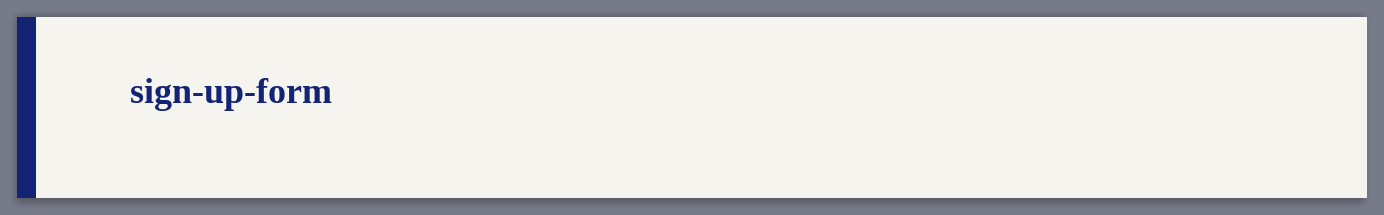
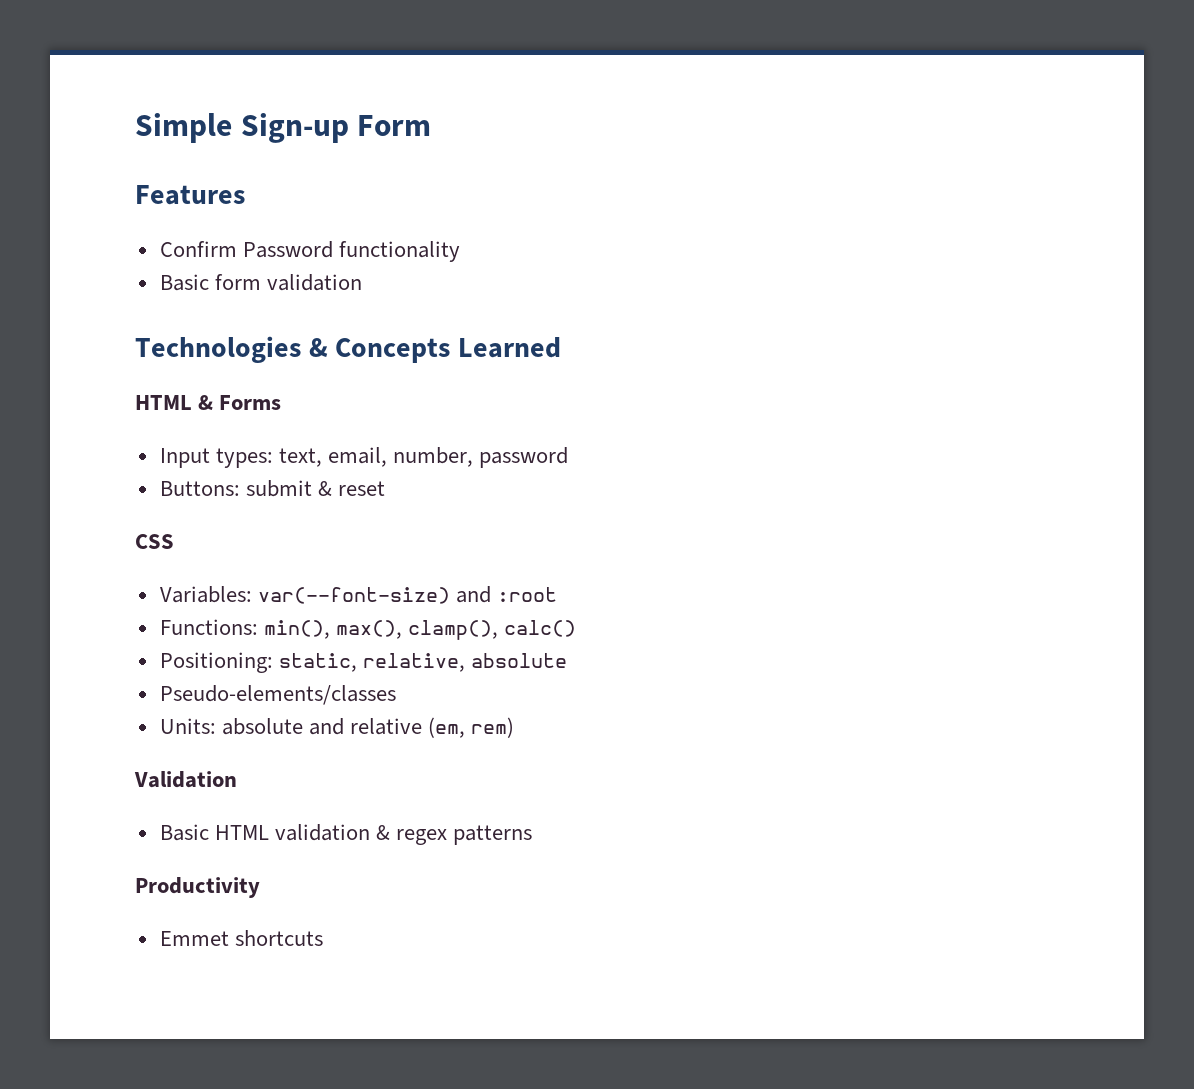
- sign-up-form
+ Simple Sign-up Form
+ Features
+ Confirm Password functionality
+ Basic form validation
+ Technologies & Concepts Learned
+ HTML & Forms
+ Input types: text, email, number, password
+ Buttons: submit & reset
+ CSS
+ Variables: var(--font-size) and :root
+ Functions: min(), max(), clamp(), calc()
+ Positioning: static, relative, absolute
+ Pseudo-elements/classes
+ Units: absolute and relative (em, rem)
+ Validation
+ Basic HTML validation & regex patterns
+ Productivity
+ Emmet shortcuts

